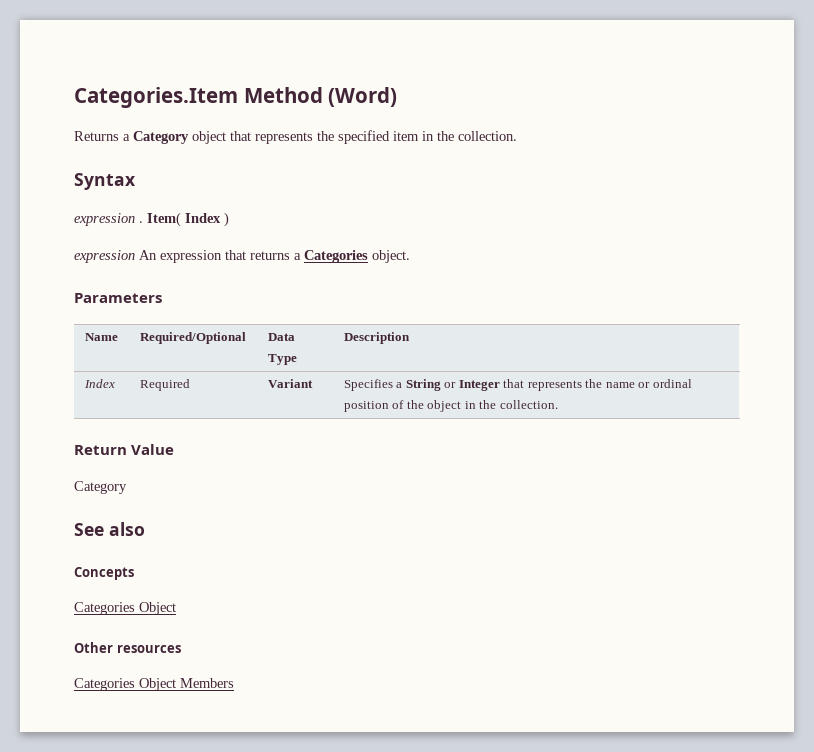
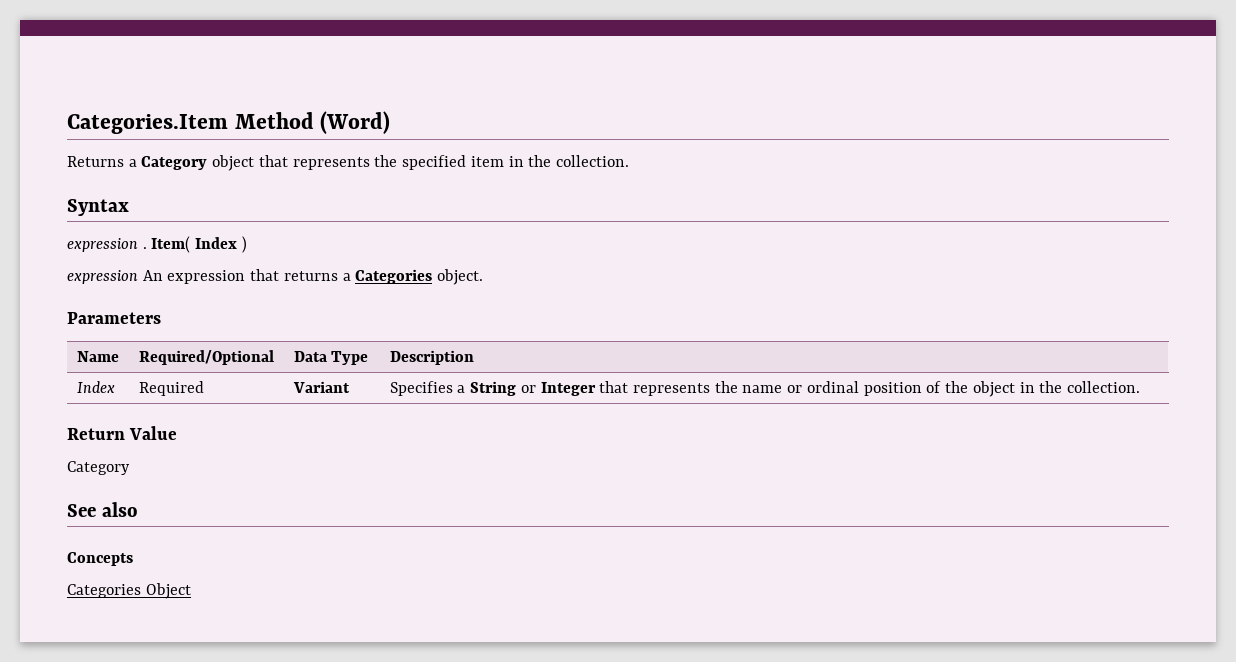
- Other resources
- Categories Object Members

